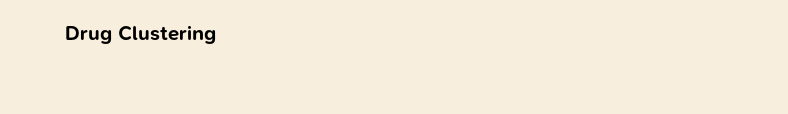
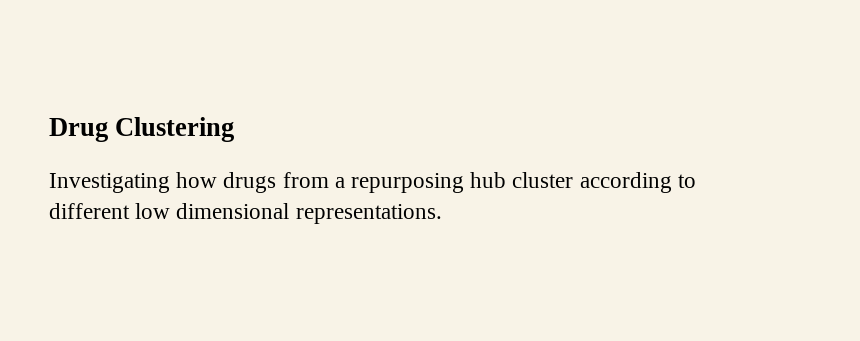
+ Investigating how drugs from a repurposing hub cluster according to different low dimensional representations.

